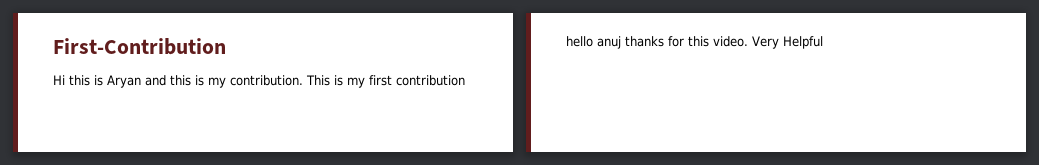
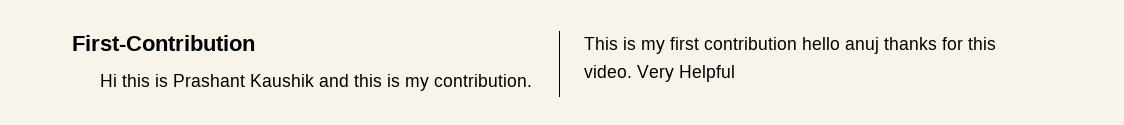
- Hi this is Aryan and this is my contribution.
+ Hi this is Prashant Kaushik and this is my contribution.

